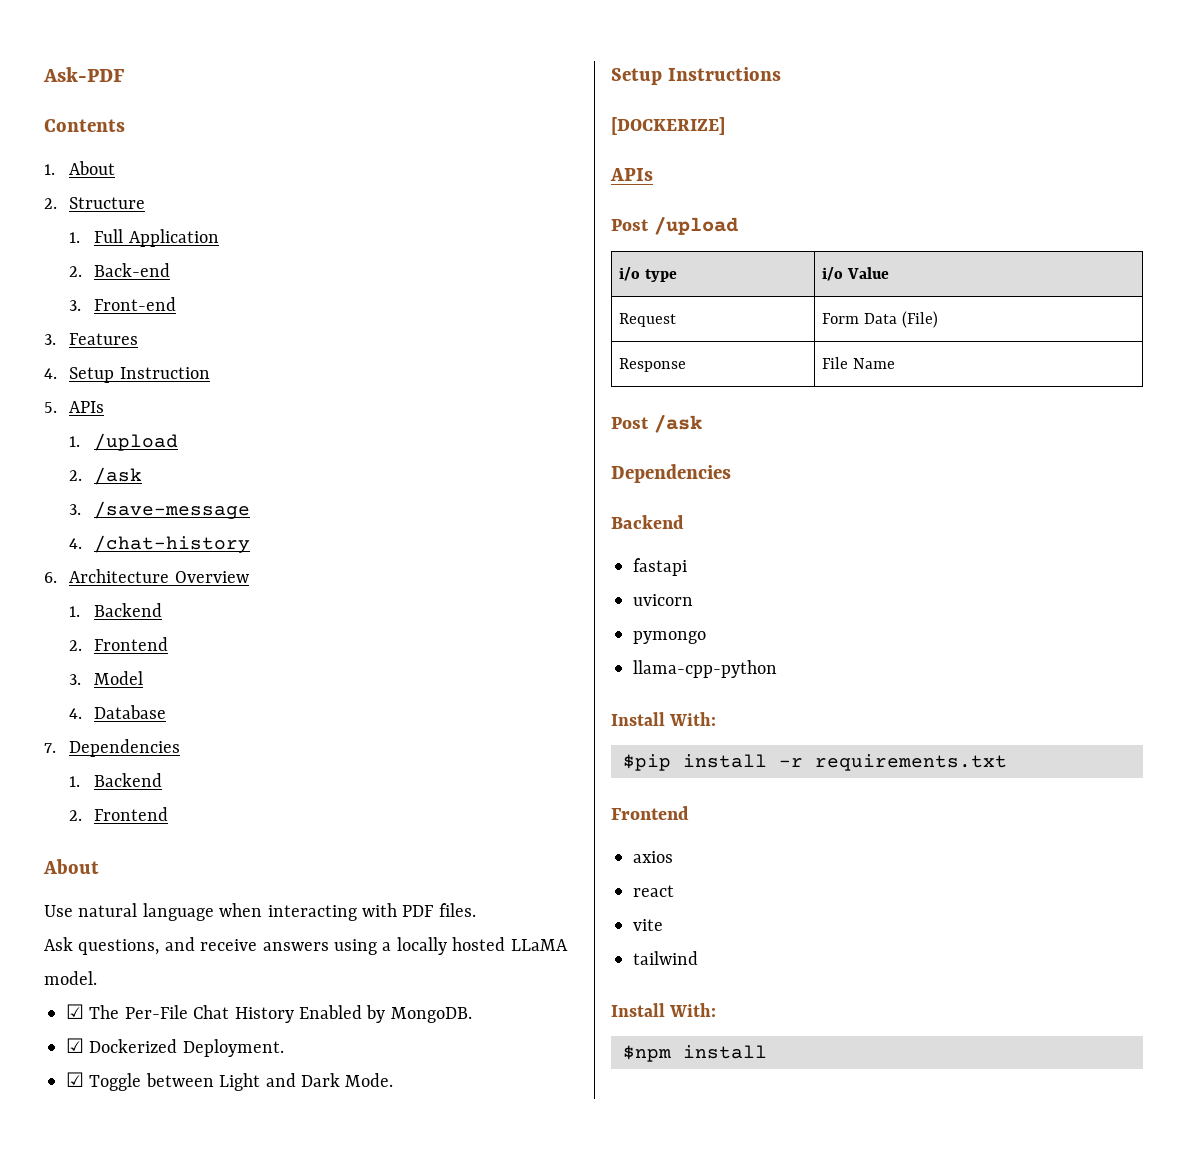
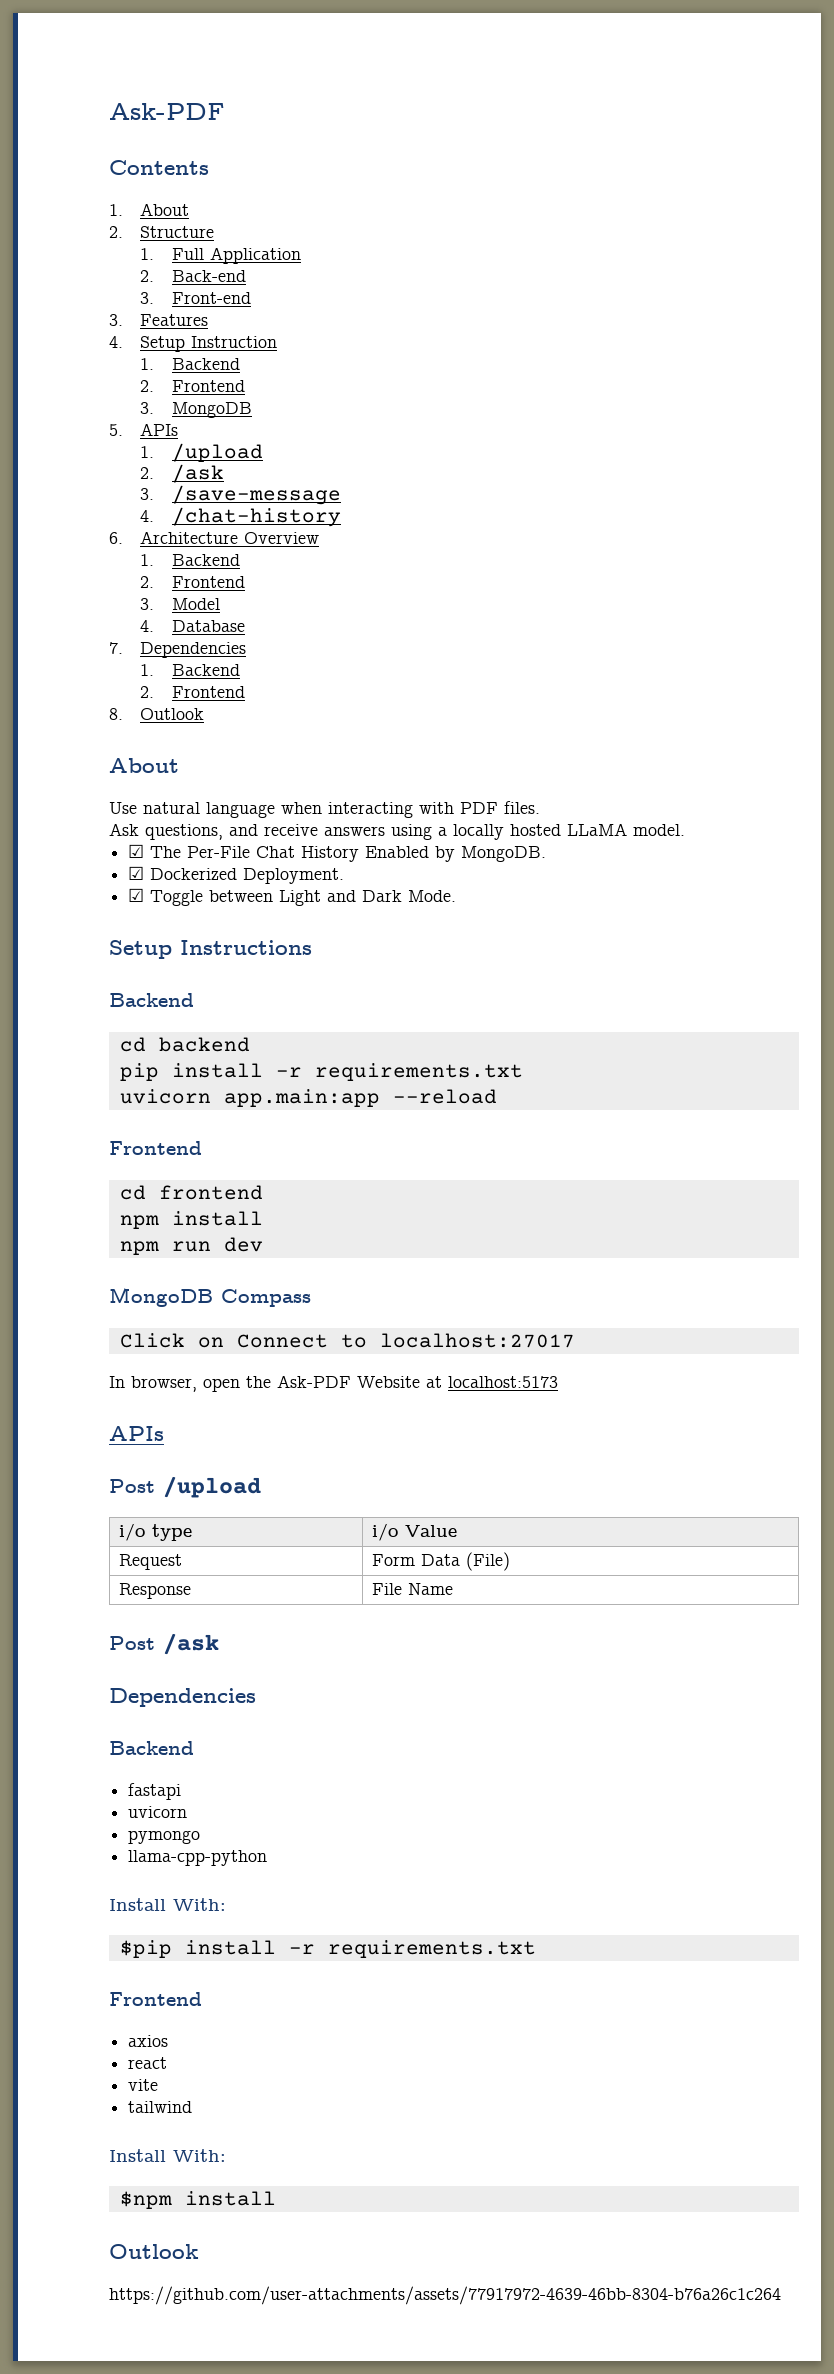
  4. Setup Instruction
+ 1. Backend
+ 2. Frontend
+ 3. MongoDB
+ 8. Outlook
  Setup Instructions
- [DOCKERIZE]
+ Backend
+ cd backend
+ pip install -r requirements.txt
+ uvicorn app.main:app --reload
+ Frontend
+ cd frontend
+ npm install
+ npm run dev
+ MongoDB Compass
+ Click on Connect to localhost:27017
+ In browser, open the Ask-PDF Website at localhost:5173
  $npm install
+ Outlook
+ https://github.com/user-attachments/assets/77917972-4639-46bb-8304-b76a26c1c264

